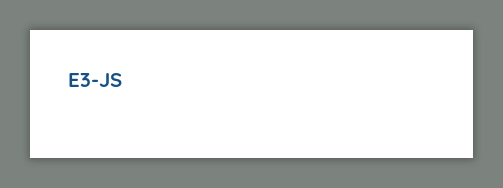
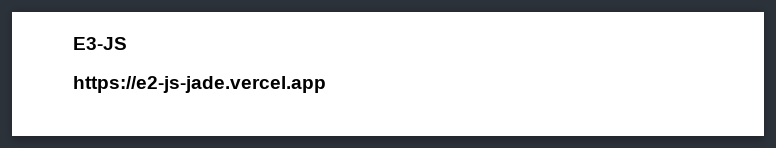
+ https://e2-js-jade.vercel.app

